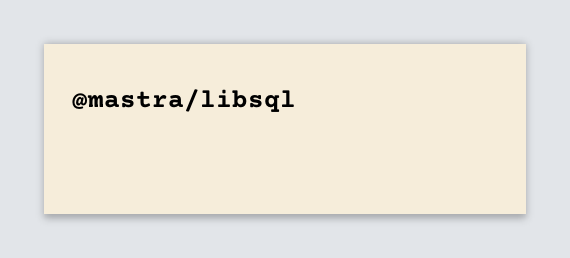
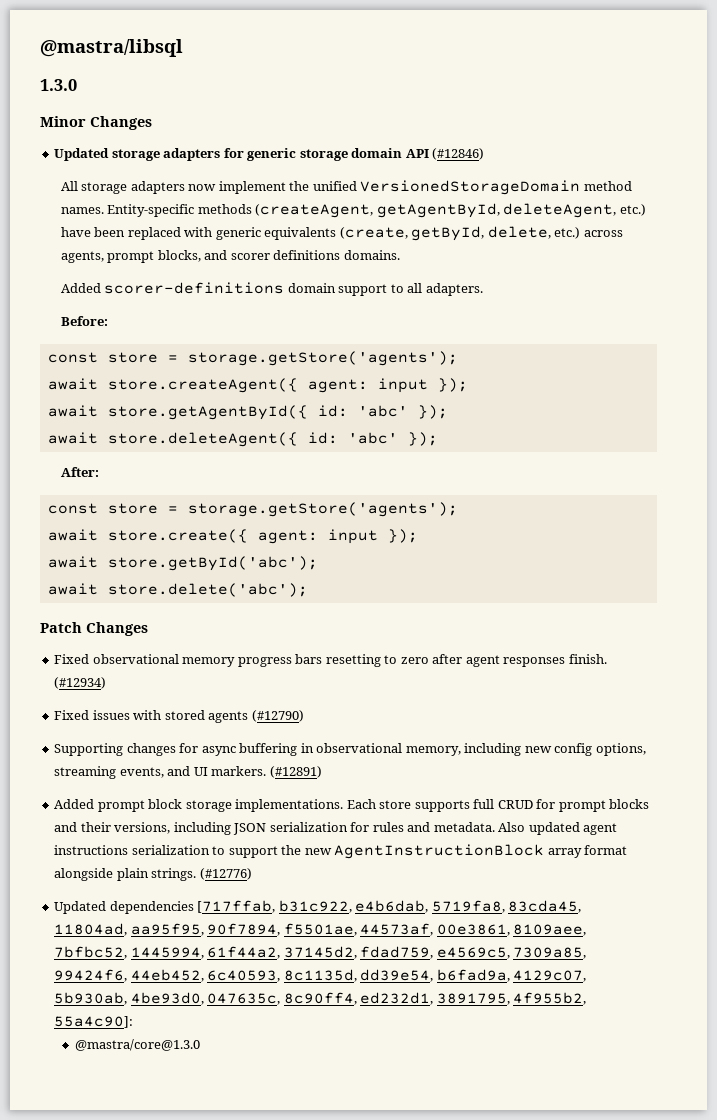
+ 1.3.0
+ Minor Changes
+ Updated storage adapters for generic storage domain API (#12846)
+ All storage adapters now implement the unified VersionedStorageDomain method names. Entity-specific methods (createAgent, getAgentById, deleteAgent, etc.) have been replaced with generic equivalents (create, getById, delete, etc.) across agents, prompt blocks, and scorer definitions domains.
+ Added scorer-definitions domain support to all adapters.
+ Before:
+ const store = storage.getStore('agents');
+ await store.createAgent({ agent: input });
+ await store.getAgentById({ id: 'abc' });
+ await store.deleteAgent({ id: 'abc' });
+ After:
+ const store = storage.getStore('agents');
+ await store.create({ agent: input });
+ await store.getById('abc');
+ await store.delete('abc');
+ Patch Changes
+ Fixed observational memory progress bars resetting to zero after agent responses finish. (#12934)
+ Fixed issues with stored agents (#12790)
+ Supporting changes for async buffering in observational memory, including new config options, streaming events, and UI markers. (#12891)
+ Added prompt block storage implementations. Each store supports full CRUD for prompt blocks and their versions, including JSON serialization for rules and metadata. Also updated agent instructions serialization to support the new AgentInstructionBlock array format alongside plain strings. (#12776)
+ Updated dependencies [717ffab, b31c922, e4b6dab, 5719fa8, 83cda45, 11804ad, aa95f95, 90f7894, f5501ae, 44573af, 00e3861, 8109aee, 7bfbc52, 1445994, 61f44a2, 37145d2, fdad759, e4569c5, 7309a85, 99424f6, 44eb452, 6c40593, 8c1135d, dd39e54, b6fad9a, 4129c07, 5b930ab, 4be93d0, 047635c, 8c90ff4, ed232d1, 3891795, 4f955b2, 55a4c90]:
+ @mastra/core@1.3.0

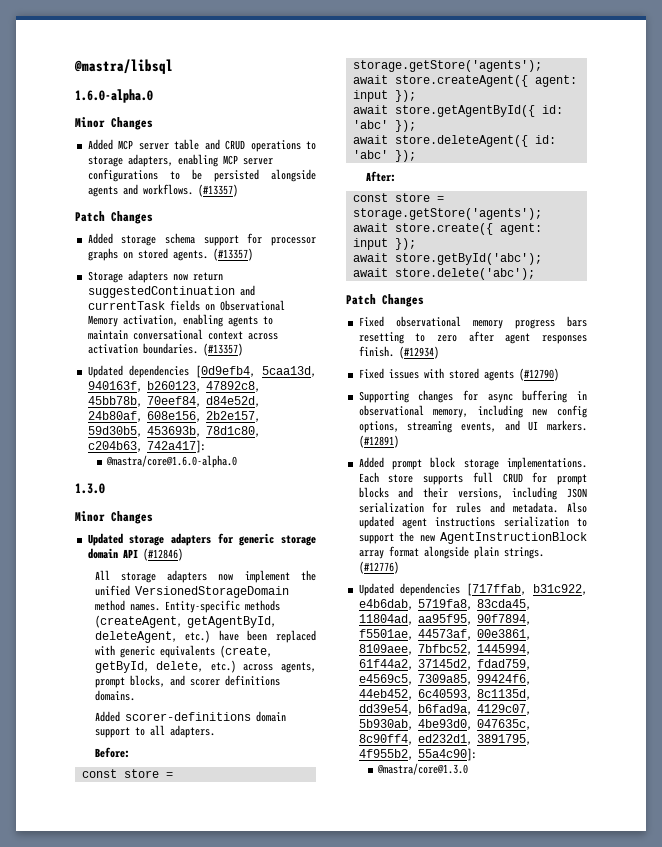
+ 1.6.0-alpha.0
+ Minor Changes
+ Added MCP server table and CRUD operations to storage adapters, enabling MCP server configurations to be persisted alongside agents and workflows. (#13357)
+ Patch Changes
+ Added storage schema support for processor graphs on stored agents. (#13357)
+ Storage adapters now return suggestedContinuation and currentTask fields on Observational Memory activation, enabling agents to maintain conversational context across activation boundaries. (#13357)
+ Updated dependencies [0d9efb4, 5caa13d, 940163f, b260123, 47892c8, 45bb78b, 70eef84, d84e52d, 24b80af, 608e156, 2b2e157, 59d30b5, 453693b, 78d1c80, c204b63, 742a417]:
+ @mastra/core@1.6.0-alpha.0

